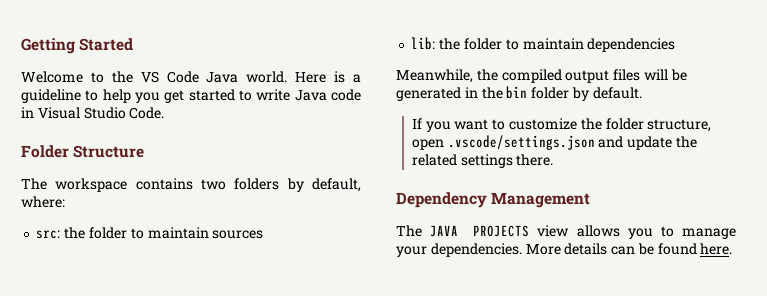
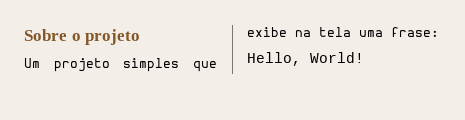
- Getting Started
- Welcome to the VS Code Java world. Here is a guideline to help you get started to write Java code in Visual Studio Code.
- Folder Structure
- The workspace contains two folders by default, where:
- src: the folder to maintain sources
- lib: the folder to maintain dependencies
- Meanwhile, the compiled output files will be generated in the bin folder by default.
- If you want to customize the folder structure, open .vscode/settings.json and update the related settings there.
- Dependency Management
- The JAVA PROJECTS view allows you to manage your dependencies. More details can be found here.
+ Sobre o projeto
+ Um projeto simples que exibe na tela uma frase:
+ Hello, World!

